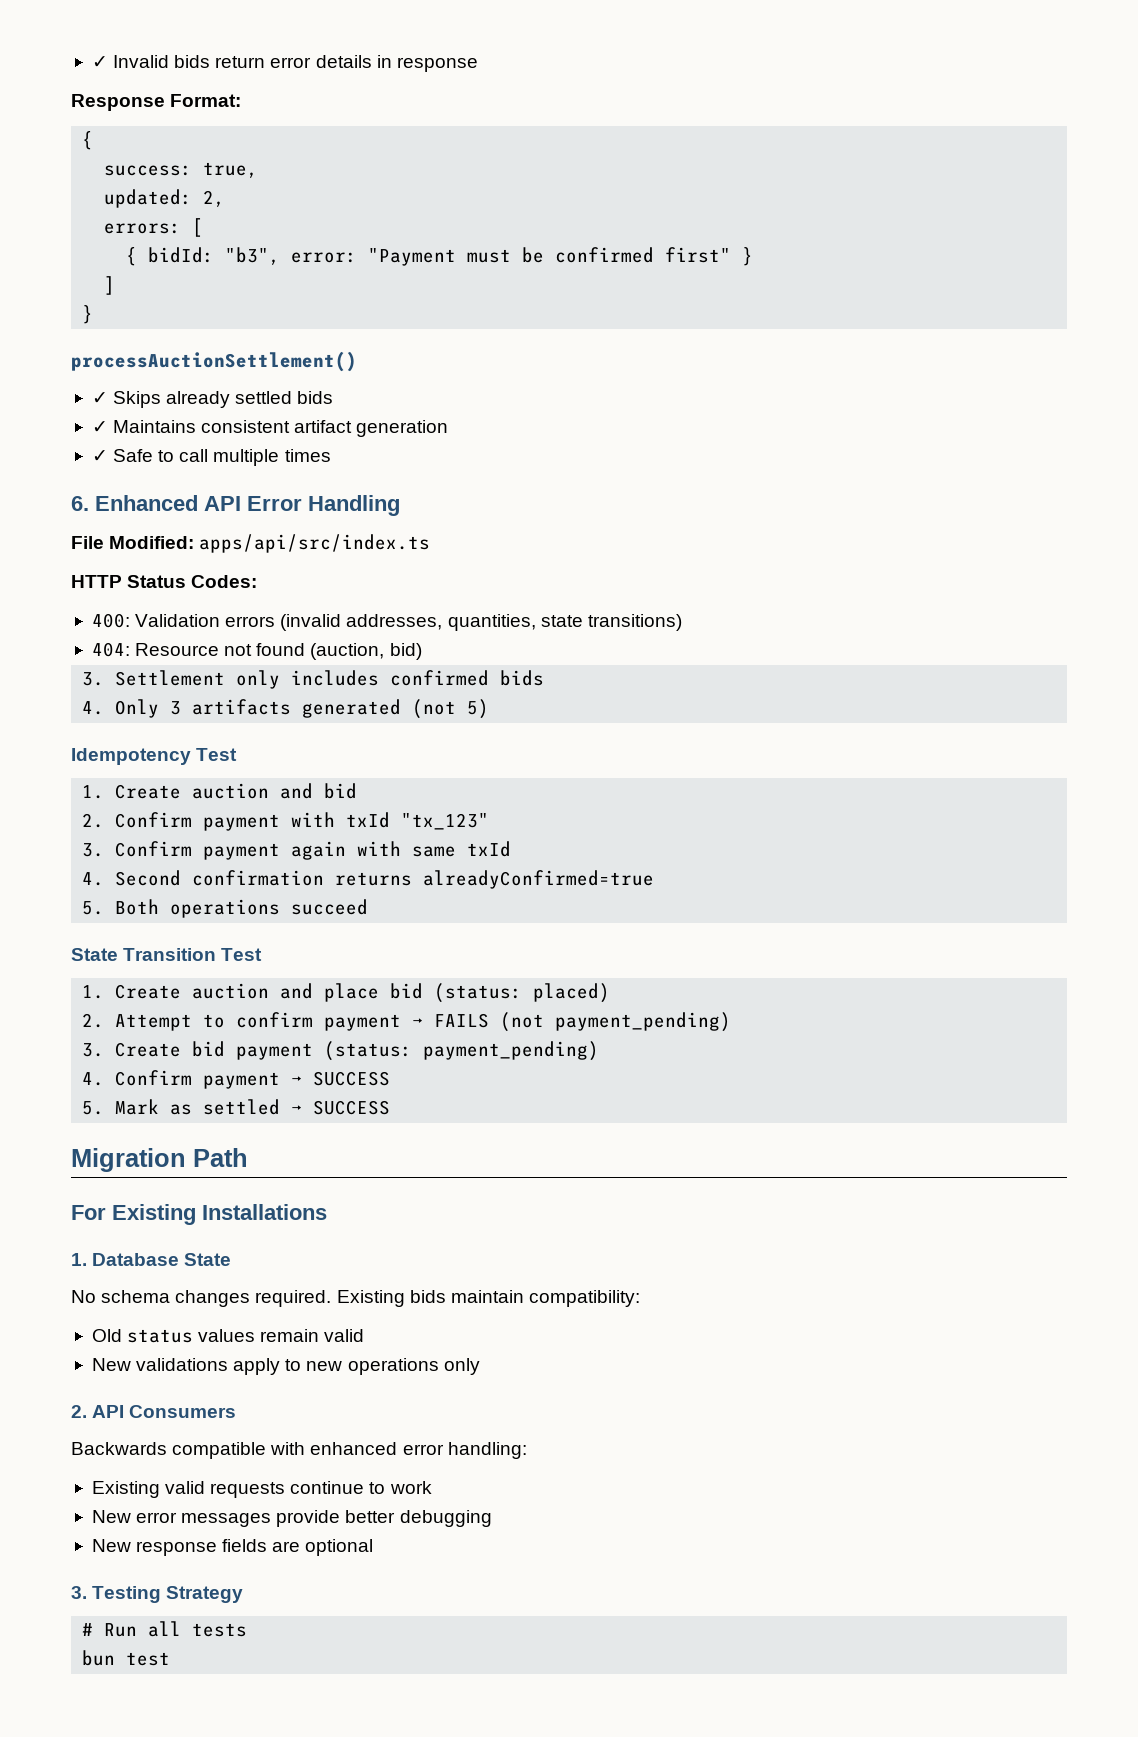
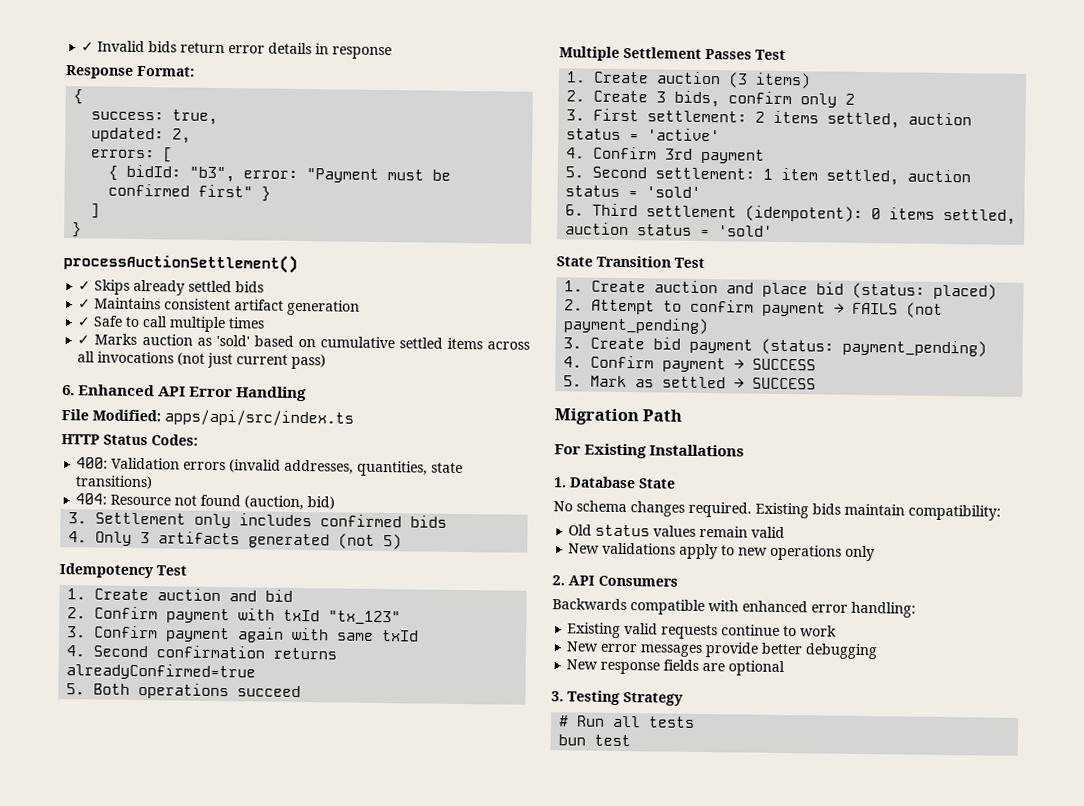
+ ✓ Marks auction as 'sold' based on cumulative settled items across all invocations (not just current pass)
+ Multiple Settlement Passes Test
+ 1. Create auction (3 items)
+ 2. Create 3 bids, confirm only 2
+ 3. First settlement: 2 items settled, auction status = 'active'
+ 4. Confirm 3rd payment
+ 5. Second settlement: 1 item settled, auction status = 'sold'
+ 6. Third settlement (idempotent): 0 items settled, auction status = 'sold'

